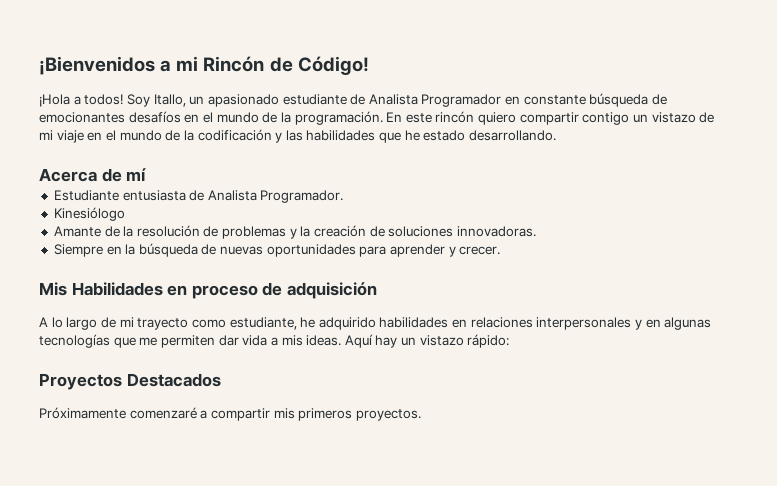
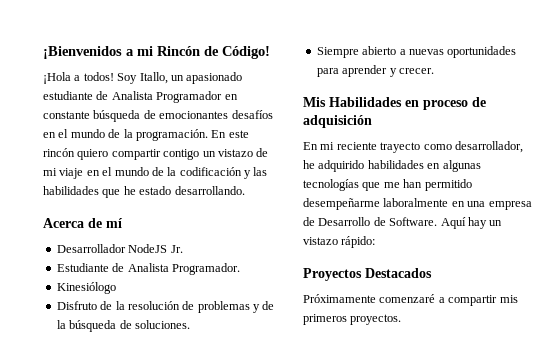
+ Desarrollador NodeJS Jr.
- Estudiante entusiasta de Analista Programador.
+ Estudiante de Analista Programador.
- Amante de la resolución de problemas y la creación de soluciones innovadoras.
- Siempre en la búsqueda de nuevas oportunidades para aprender y crecer.
+ Disfruto de la resolución de problemas y de la búsqueda de soluciones.
+ Siempre abierto a nuevas oportunidades para aprender y crecer.
- A lo largo de mi trayecto como estudiante, he adquirido habilidades en relaciones interpersonales y en algunas tecnologías que me permiten dar vida a mis ideas.
+ En mi reciente trayecto como desarrollador, he adquirido habilidades en algunas tecnologías que me han permitido desempeñarme laboralmente en una empresa de Desarrollo de Software.

